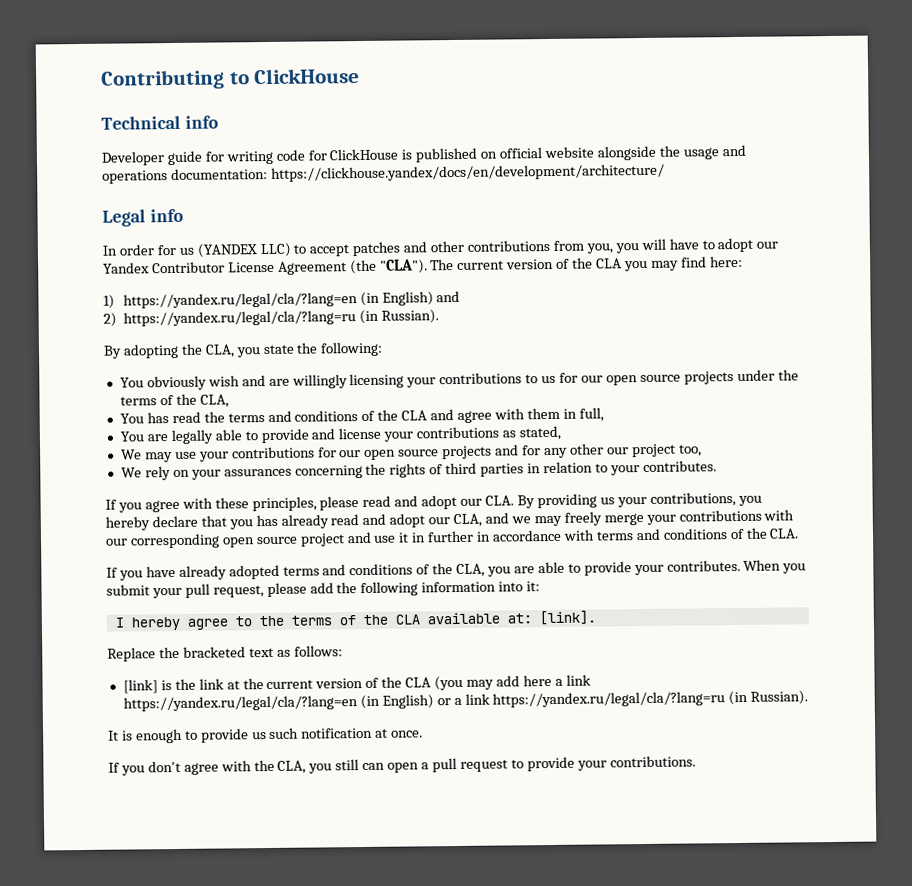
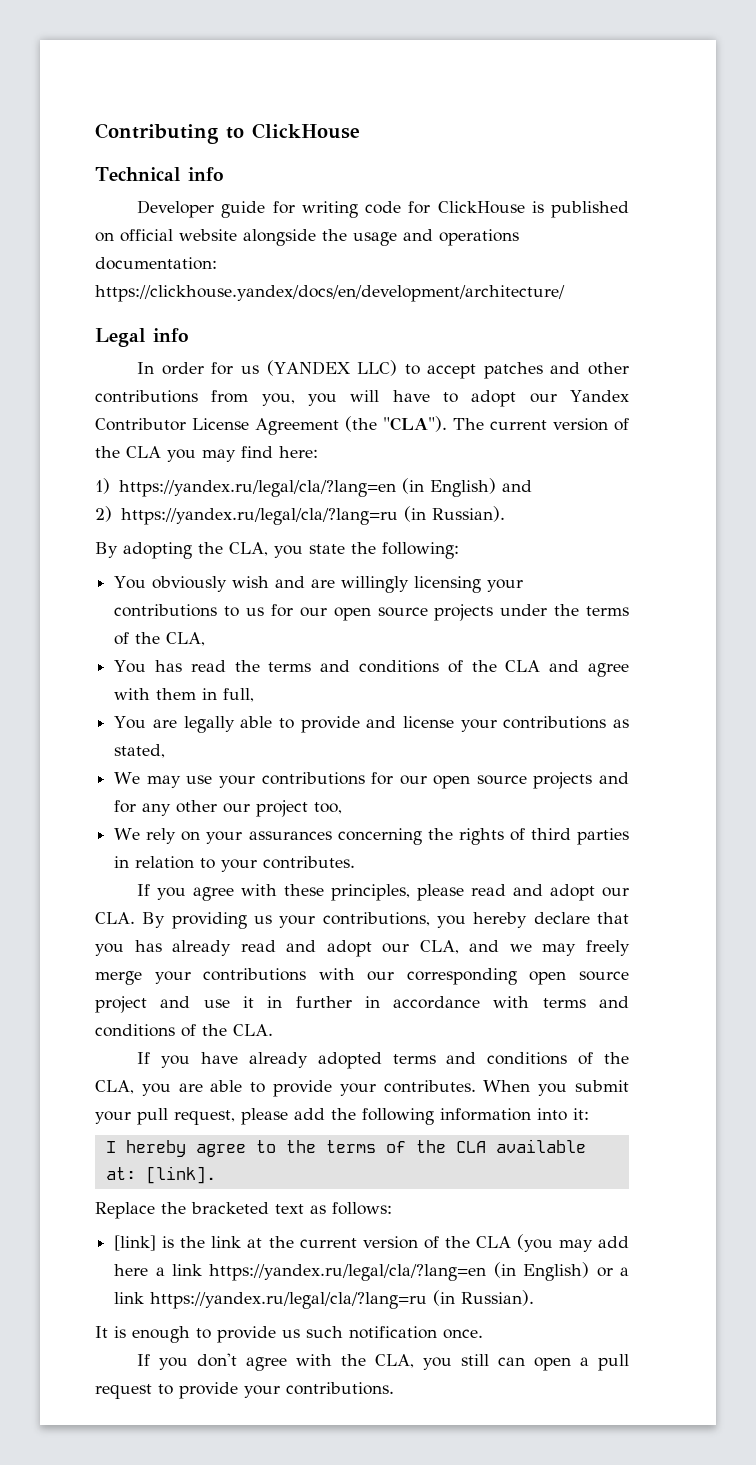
- It is enough to provide us such notification at once.
+ It is enough to provide us such notification once.

